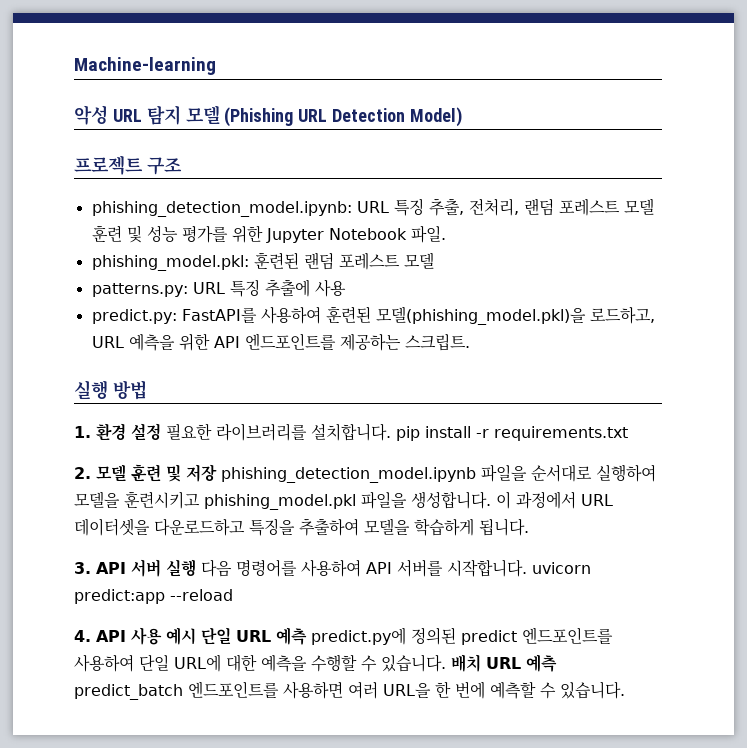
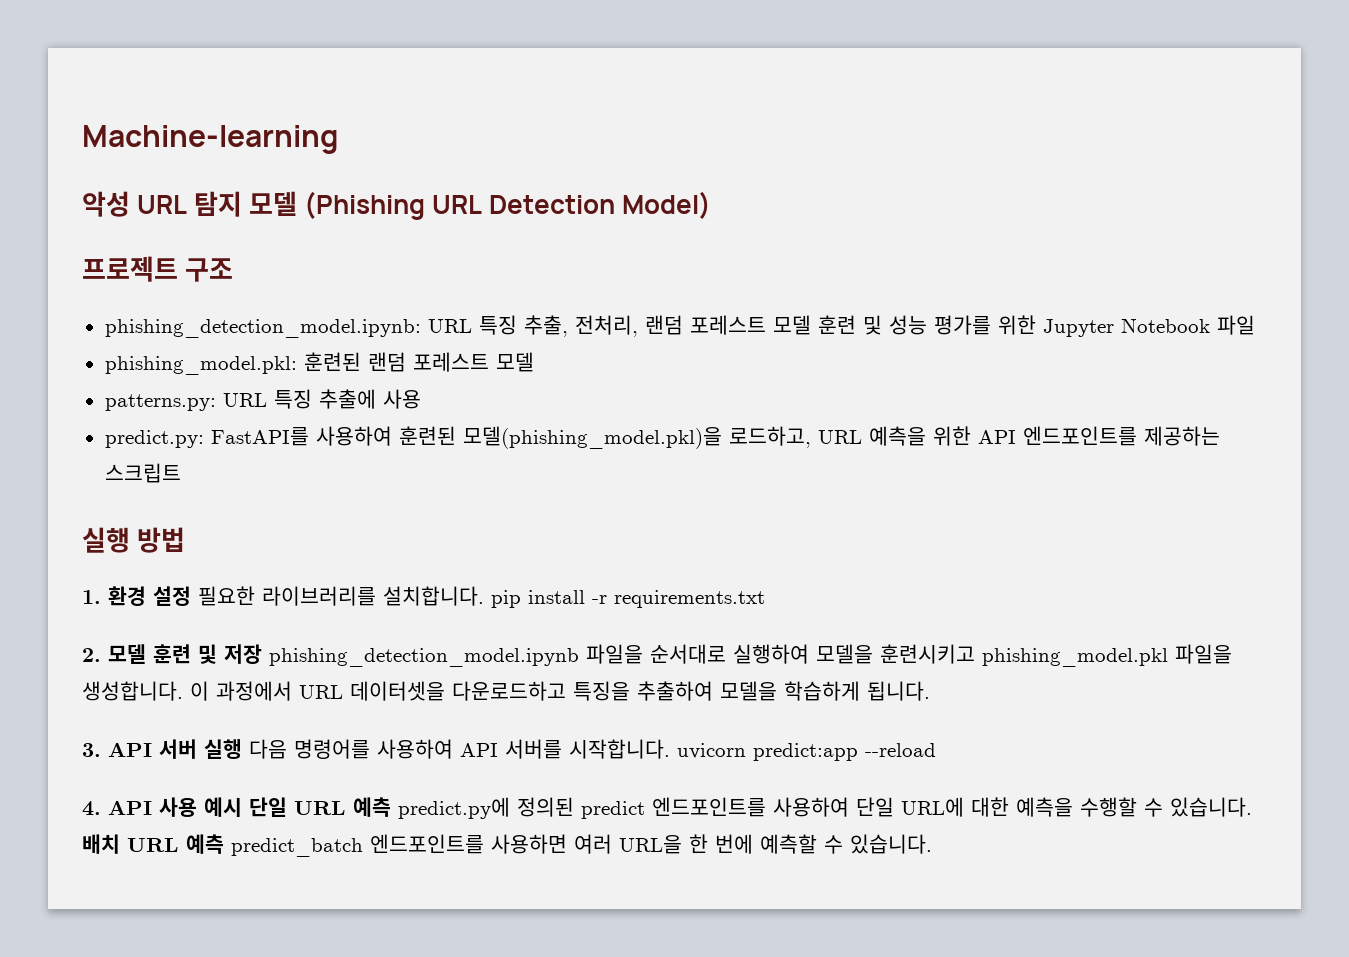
- phishing_detection_model.ipynb: URL 특징 추출, 전처리, 랜덤 포레스트 모델 훈련 및 성능 평가를 위한 Jupyter Notebook 파일.
+ phishing_detection_model.ipynb: URL 특징 추출, 전처리, 랜덤 포레스트 모델 훈련 및 성능 평가를 위한 Jupyter Notebook 파일
- predict.py: FastAPI를 사용하여 훈련된 모델(phishing_model.pkl)을 로드하고, URL 예측을 위한 API 엔드포인트를 제공하는 스크립트.
+ predict.py: FastAPI를 사용하여 훈련된 모델(phishing_model.pkl)을 로드하고, URL 예측을 위한 API 엔드포인트를 제공하는 스크립트

